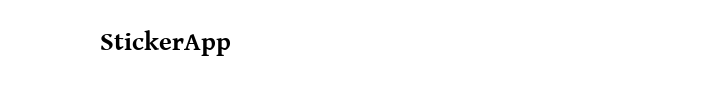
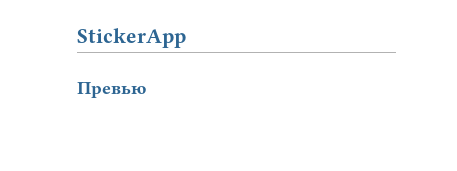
+ Превью

